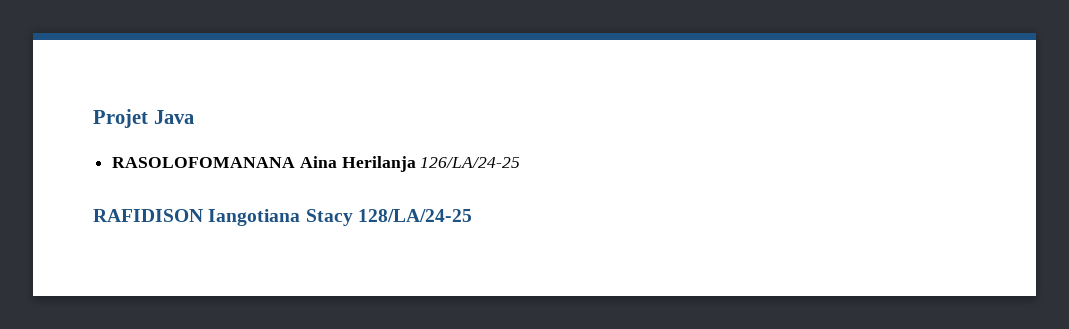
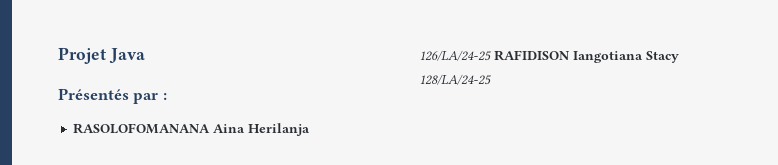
+ Présentés par :
- RASOLOFOMANANA Aina Herilanja 126/LA/24-25
- RAFIDISON Iangotiana Stacy 128/LA/24-25
+ RASOLOFOMANANA Aina Herilanja 126/LA/24-25 RAFIDISON Iangotiana Stacy 128/LA/24-25

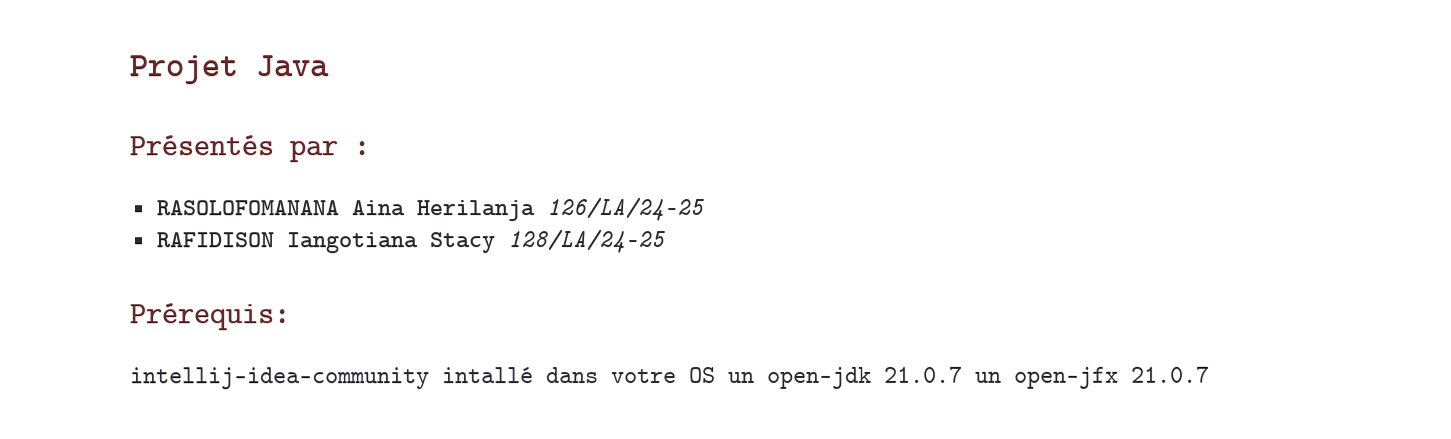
- RASOLOFOMANANA Aina Herilanja 126/LA/24-25 RAFIDISON Iangotiana Stacy 128/LA/24-25
+ RASOLOFOMANANA Aina Herilanja 126/LA/24-25
+ RAFIDISON Iangotiana Stacy 128/LA/24-25
+ Prérequis:
+ intellij-idea-community intallé dans votre OS un open-jdk 21.0.7 un open-jfx 21.0.7

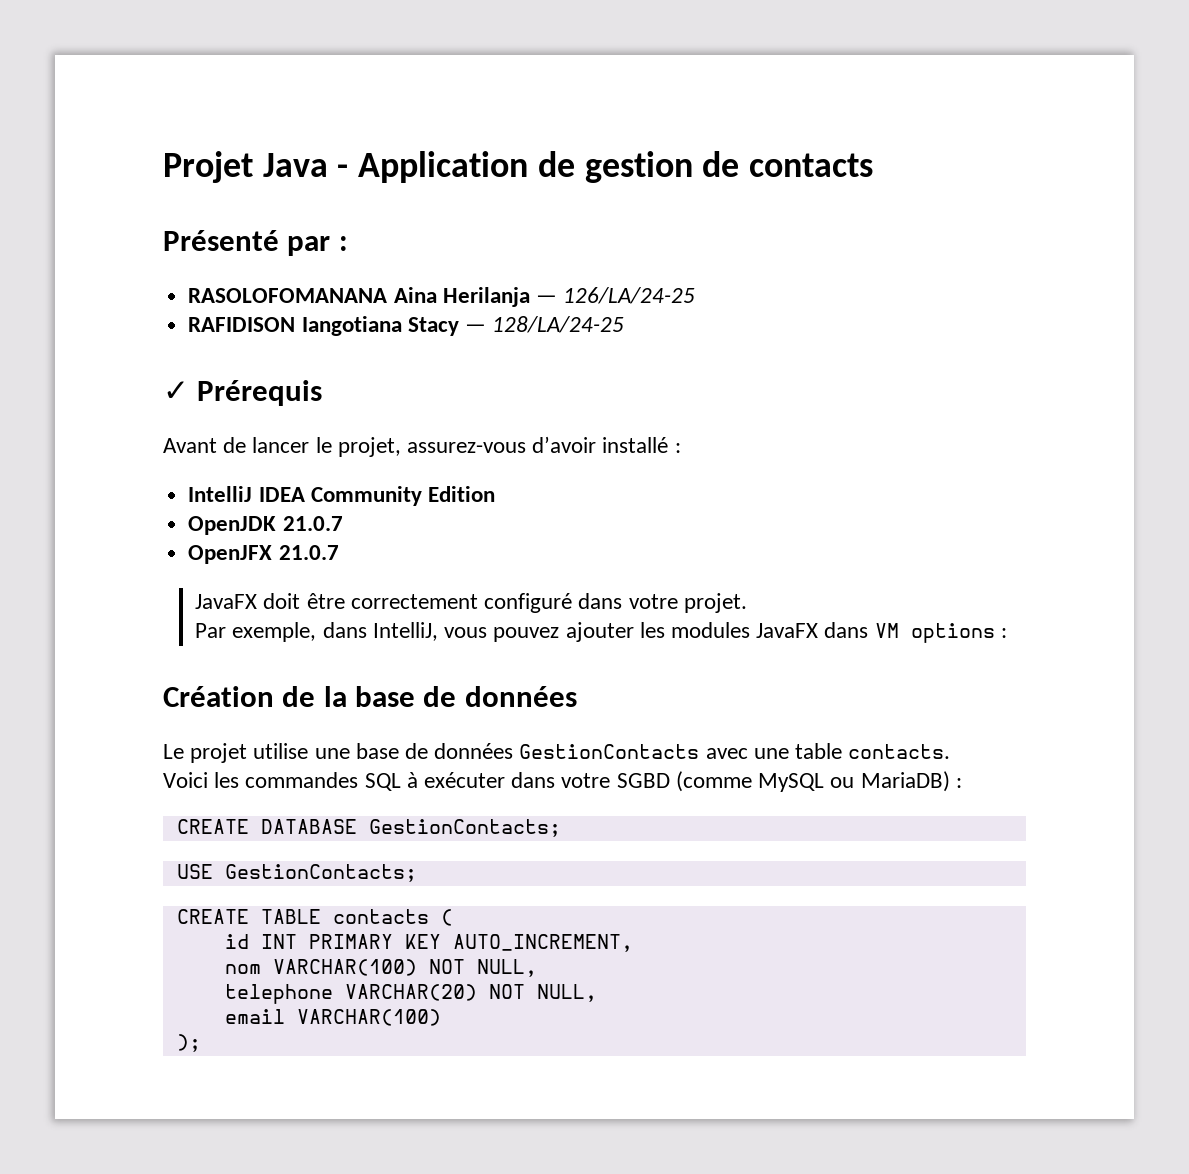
- Projet Java
- Présentés par :
+ Projet Java - Application de gestion de contacts
+ Présenté par :
- RASOLOFOMANANA Aina Herilanja 126/LA/24-25
+ RASOLOFOMANANA Aina Herilanja — 126/LA/24-25
- RAFIDISON Iangotiana Stacy 128/LA/24-25
+ RAFIDISON Iangotiana Stacy — 128/LA/24-25
- Prérequis:
- intellij-idea-community intallé dans votre OS un open-jdk 21.0.7 un open-jfx 21.0.7
+ ✓ Prérequis
+ Avant de lancer le projet, assurez-vous d’avoir installé :
+ IntelliJ IDEA Community Edition
+ OpenJDK 21.0.7
+ OpenJFX 21.0.7
+ JavaFX doit être correctement configuré dans votre projet.
+ Par exemple, dans IntelliJ, vous pouvez ajouter les modules JavaFX dans VM options :
+ Création de la base de données
+ Le projet utilise une base de données GestionContacts avec une table contacts.
+ Voici les commandes SQL à exécuter dans votre SGBD (comme MySQL ou MariaDB) :
+ CREATE DATABASE GestionContacts;
+ USE GestionContacts;
+ CREATE TABLE contacts (
+ id INT PRIMARY KEY AUTO_INCREMENT,
+ nom VARCHAR(100) NOT NULL,
+ telephone VARCHAR(20) NOT NULL,
+ email VARCHAR(100)
+ );

